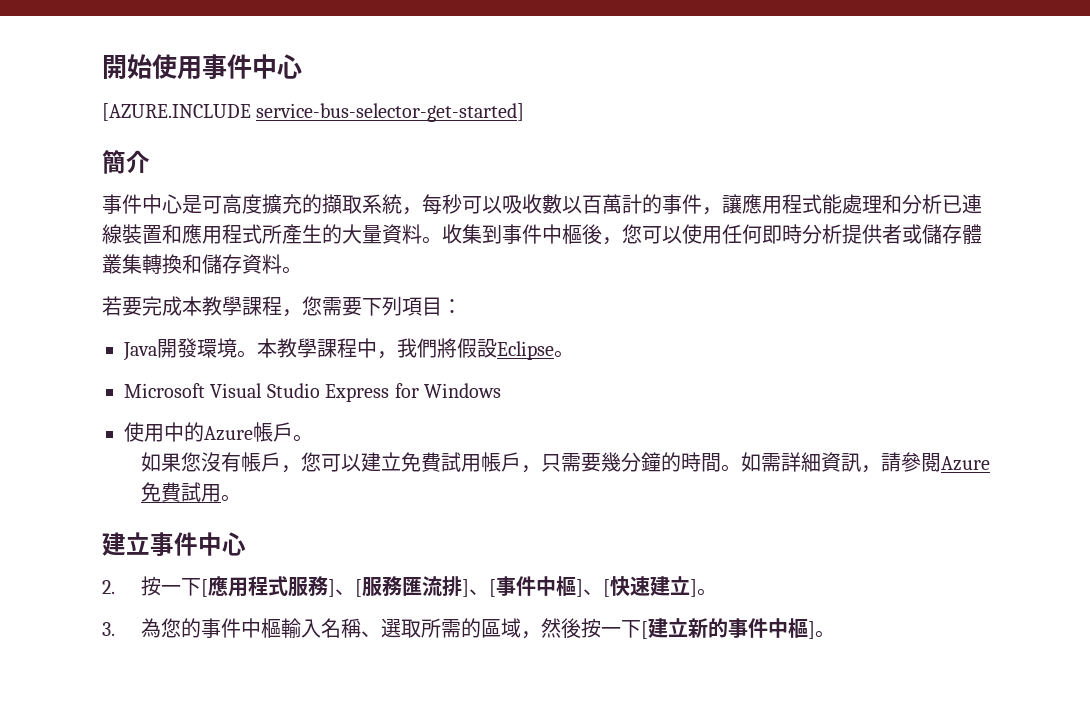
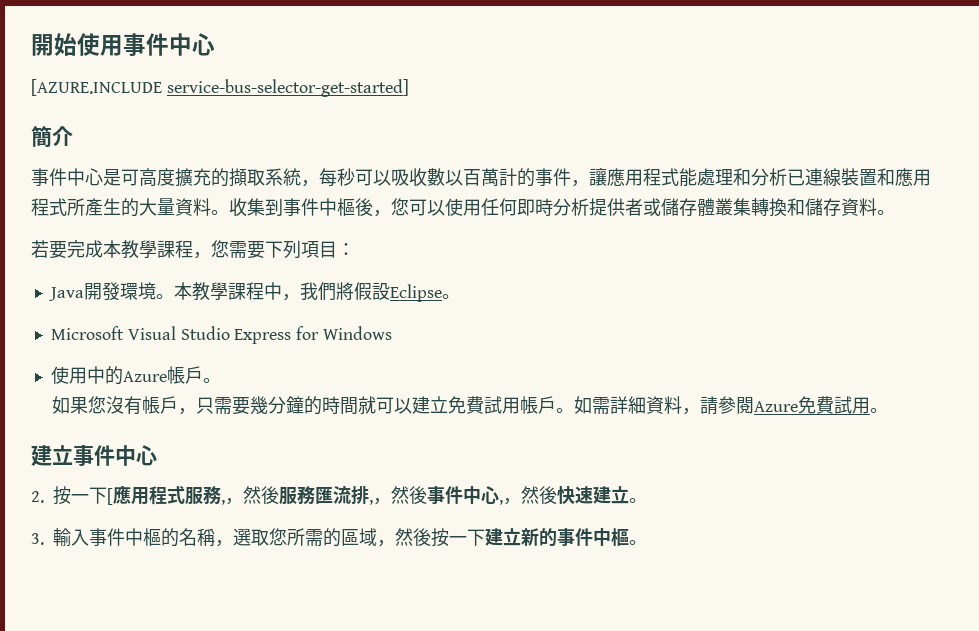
- 如果您沒有帳戶，您可以建立免費試用帳戶，只需要幾分鐘的時間。
+ 如果您沒有帳戶，只需要幾分鐘的時間就可以建立免費試用帳戶。
- 如需詳細資訊，請參閱Azure免費試用。
+ 如需詳細資料，請參閱Azure免費試用。
- 2.按一下[應用程式服務]、[服務匯流排]、[事件中樞]、[快速建立]。
- 3.為您的事件中樞輸入名稱、選取所需的區域，然後按一下[建立新的事件中樞]。
+ 2.按一下[應用程式服務,，然後服務匯流排,，然後事件中心,，然後快速建立。
+ 3.輸入事件中樞的名稱，選取您所需的區域，然後按一下建立新的事件中樞。

